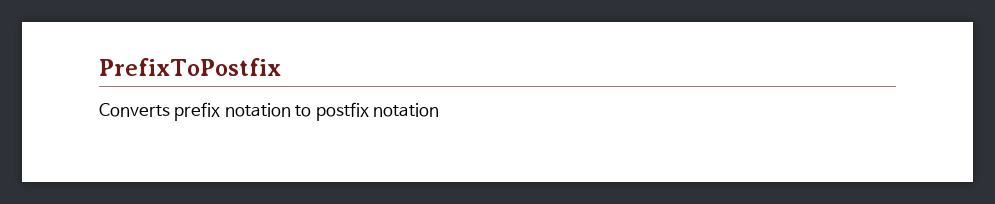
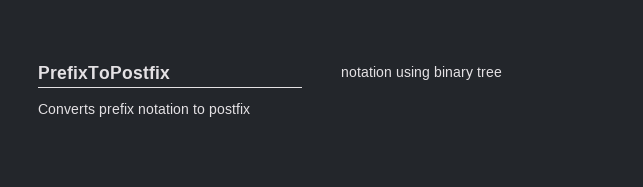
- Converts prefix notation to postfix notation
+ Converts prefix notation to postfix notation using binary tree

